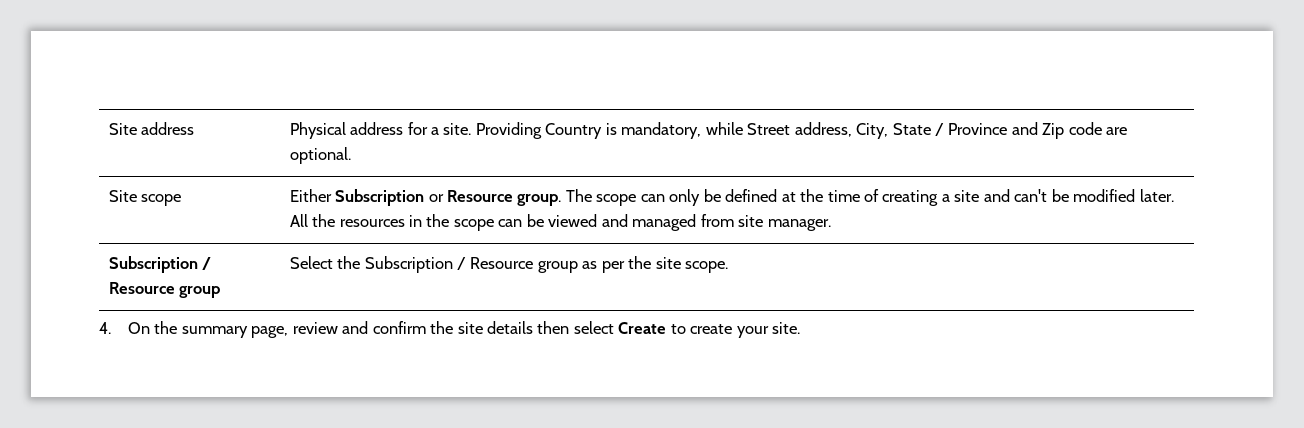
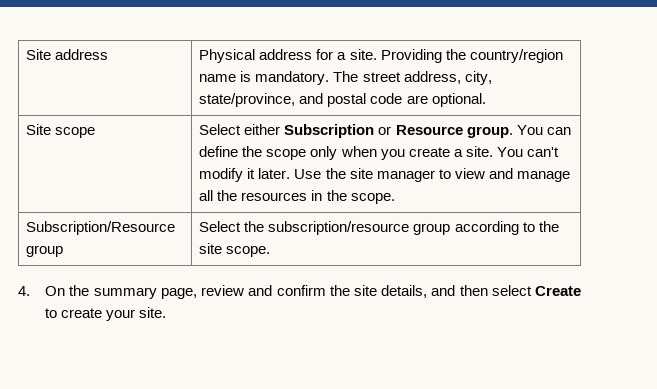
- Site address | Physical address for a site. Providing Country is mandatory, while Street address, City, State / Province and Zip code are optional.
+ Site address | Physical address for a site. Providing the country/region name is mandatory. The street address, city, state/province, and postal code are optional.
- Site scope | Either Subscription or Resource group. The scope can only be defined at the time of creating a site and can't be modified later. All the resources in the scope can be viewed and managed from site manager.
- Subscription / Resource group | Select the Subscription / Resource group as per the site scope.
+ Site scope | Select either Subscription or Resource group. You can define the scope only when you create a site. You can't modify it later. Use the site manager to view and manage all the resources in the scope.
+ Subscription/Resource group | Select the subscription/resource group according to the site scope.
- 4. On the summary page, review and confirm the site details then select Create to create your site.
+ 4. On the summary page, review and confirm the site details, and then select Create to create your site.

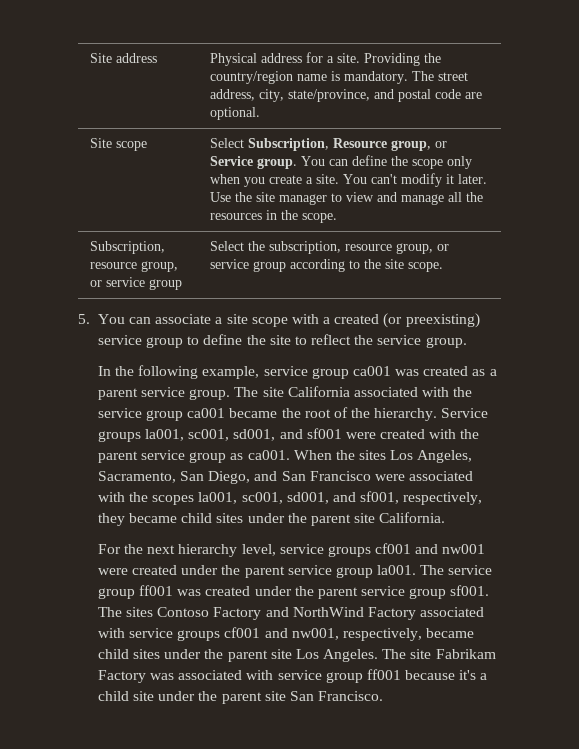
- Site scope | Select either Subscription or Resource group. You can define the scope only when you create a site. You can't modify it later. Use the site manager to view and manage all the resources in the scope.
+ Site scope | Select Subscription, Resource group, or Service group. You can define the scope only when you create a site. You can't modify it later. Use the site manager to view and manage all the resources in the scope.
- Subscription/Resource group | Select the subscription/resource group according to the site scope.
+ Subscription, resource group, or service group | Select the subscription, resource group, or service group according to the site scope.
- 4. On the summary page, review and confirm the site details, and then select Create to create your site.
+ 5. You can associate a site scope with a created (or preexisting) service group to define the site to reflect the service group.
+ In the following example, service group ca001 was created as a parent service group. The site California associated with the service group ca001 became the root of the hierarchy. Service groups la001, sc001, sd001, and sf001 were created with the parent service group as ca001. When the sites Los Angeles, Sacramento, San Diego, and San Francisco were associated with the scopes la001, sc001, sd001, and sf001, respectively, they became child sites under the parent site California.
+ For the next hierarchy level, service groups cf001 and nw001 were created under the parent service group la001. The service group ff001 was created under the parent service group sf001. The sites Contoso Factory and NorthWind Factory associated with service groups cf001 and nw001, respectively, became child sites under the parent site Los Angeles. The site Fabrikam Factory was associated with service group ff001 because it's a child site under the parent site San Francisco.

